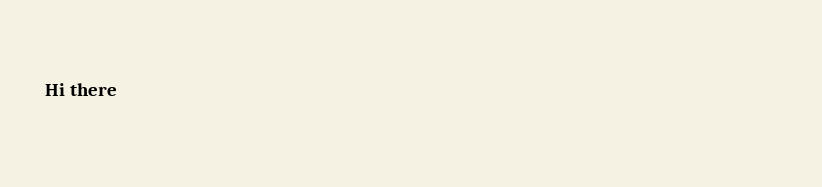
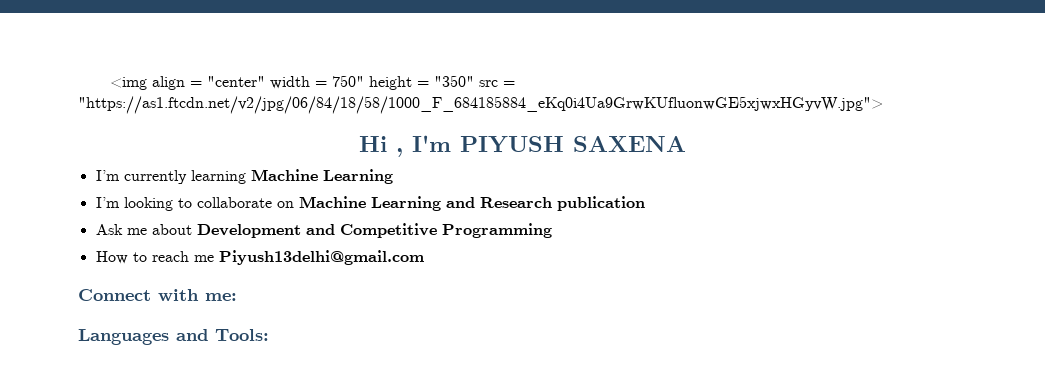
- Hi there
+ <img align = "center" width = 750" height = "350" src = "https://as1.ftcdn.net/v2/jpg/06/84/18/58/1000_F_684185884_eKq0i4Ua9GrwKUfluonwGE5xjwxHGyvW.jpg">
+ Hi , I'm PIYUSH SAXENA
+ I’m currently learning Machine Learning
+ I’m looking to collaborate on Machine Learning and Research publication
+ Ask me about Development and Competitive Programming
+ How to reach me Piyush13delhi@gmail.com
+ Connect with me:
+ Languages and Tools:

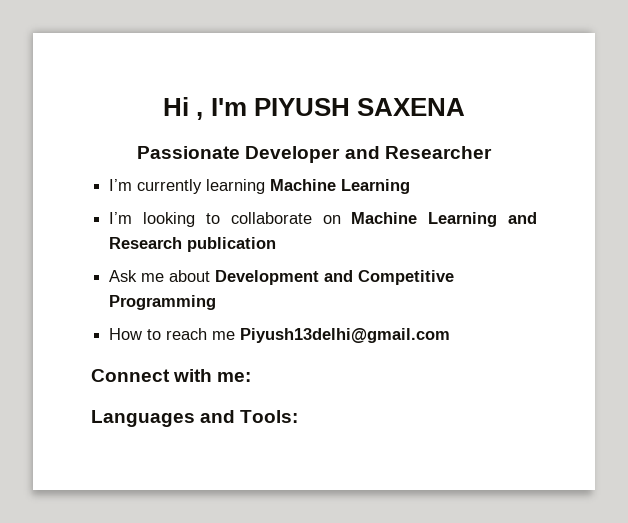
- <img align = "center" width = 750" height = "350" src = "https://as1.ftcdn.net/v2/jpg/06/84/18/58/1000_F_684185884_eKq0i4Ua9GrwKUfluonwGE5xjwxHGyvW.jpg">
+ Passionate Developer and Researcher

